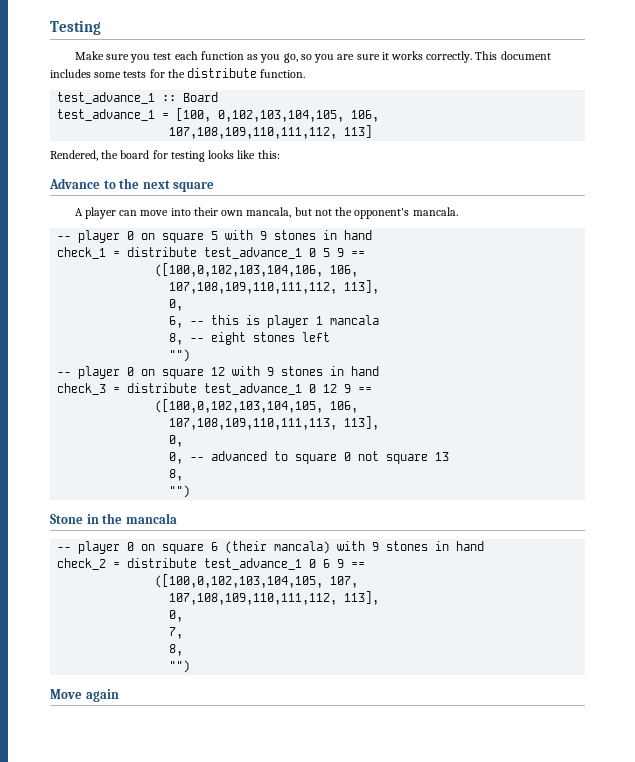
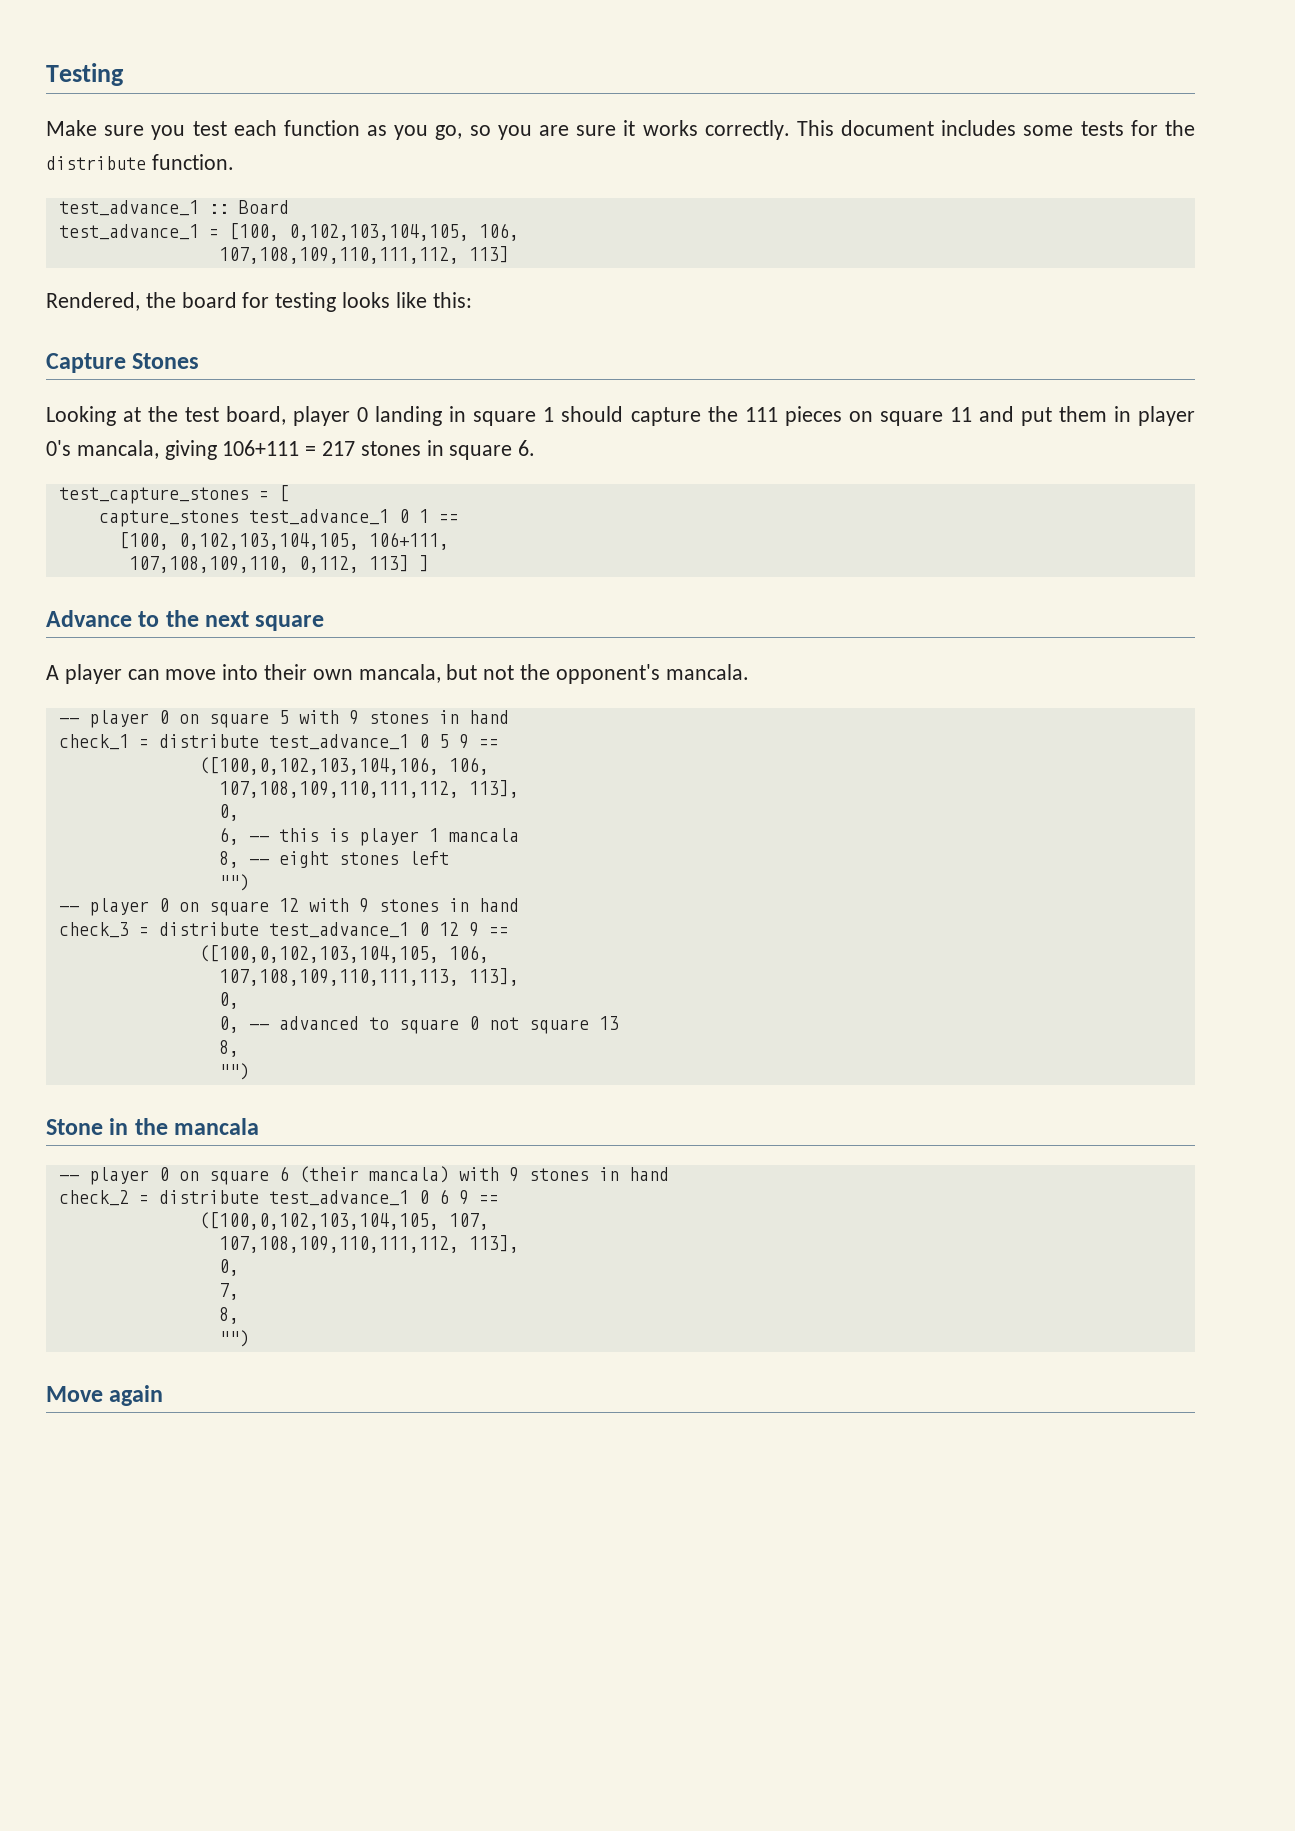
+ Capture Stones
+ Looking at the test board, player 0 landing in square 1 should capture the 111 pieces on square 11 and put them in player 0's mancala, giving 106+111 = 217 stones in square 6.
+ test_capture_stones = [
+ capture_stones test_advance_1 0 1 ==
+ [100, 0,102,103,104,105, 106+111,
+ 107,108,109,110, 0,112, 113] ]

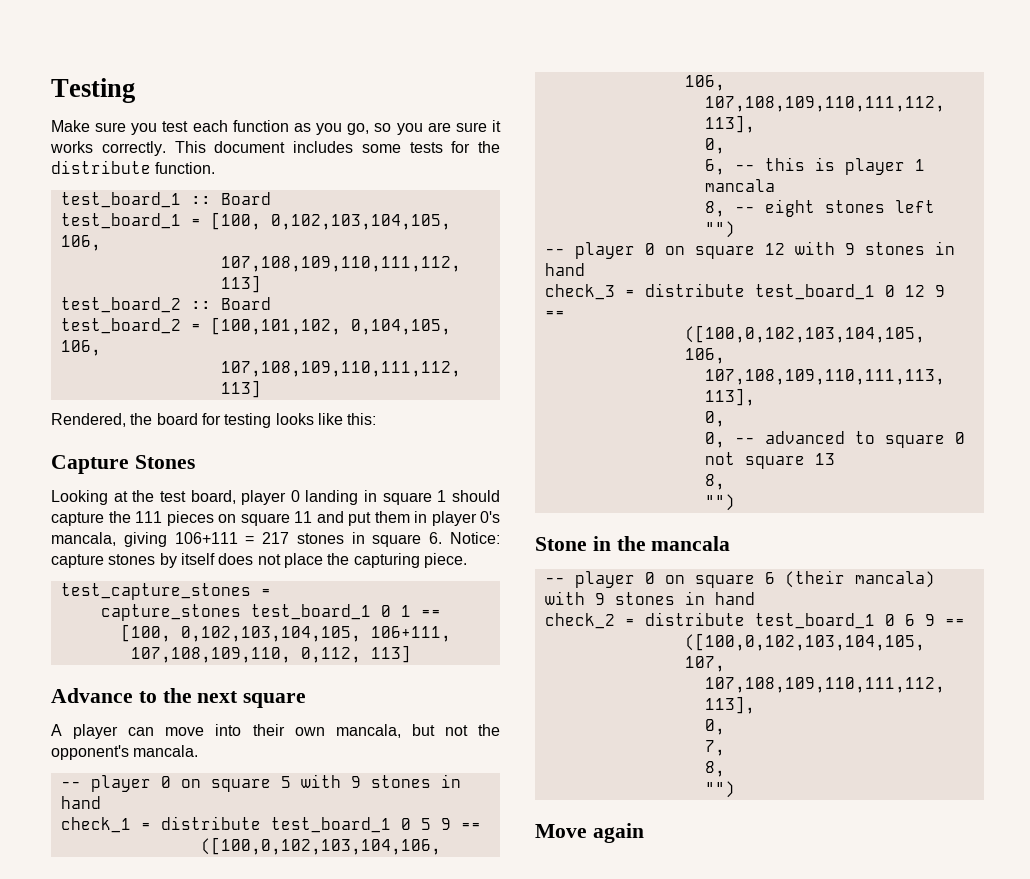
- test_advance_1 :: Board
- test_advance_1 = [100, 0,102,103,104,105, 106,
+ test_board_1 :: Board
+ test_board_1 = [100, 0,102,103,104,105, 106,
+ test_board_2 :: Board
+ test_board_2 = [100,101,102, 0,104,105, 106,
+ 107,108,109,110,111,112, 113]
- Looking at the test board, player 0 landing in square 1 should capture the 111 pieces on square 11 and put them in player 0's mancala, giving 106+111 = 217 stones in square 6.
+ Looking at the test board, player 0 landing in square 1 should capture the 111 pieces on square 11 and put them in player 0's mancala, giving 106+111 = 217 stones in square 6. Notice: capture stones by itself does not place the capturing piece.
- test_capture_stones = [
+ test_capture_stones =
- capture_stones test_advance_1 0 1 ==
+ capture_stones test_board_1 0 1 ==
- 107,108,109,110, 0,112, 113] ]
+ 107,108,109,110, 0,112, 113]
- check_1 = distribute test_advance_1 0 5 9 ==
+ check_1 = distribute test_board_1 0 5 9 ==
- check_3 = distribute test_advance_1 0 12 9 ==
+ check_3 = distribute test_board_1 0 12 9 ==
- check_2 = distribute test_advance_1 0 6 9 ==
+ check_2 = distribute test_board_1 0 6 9 ==

